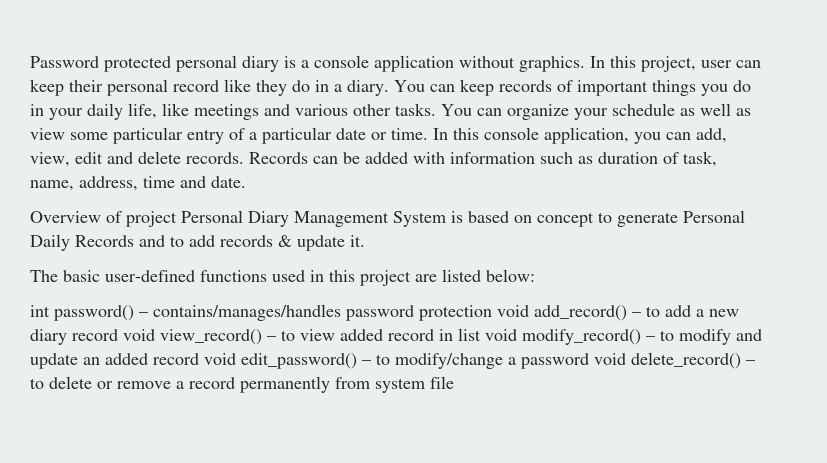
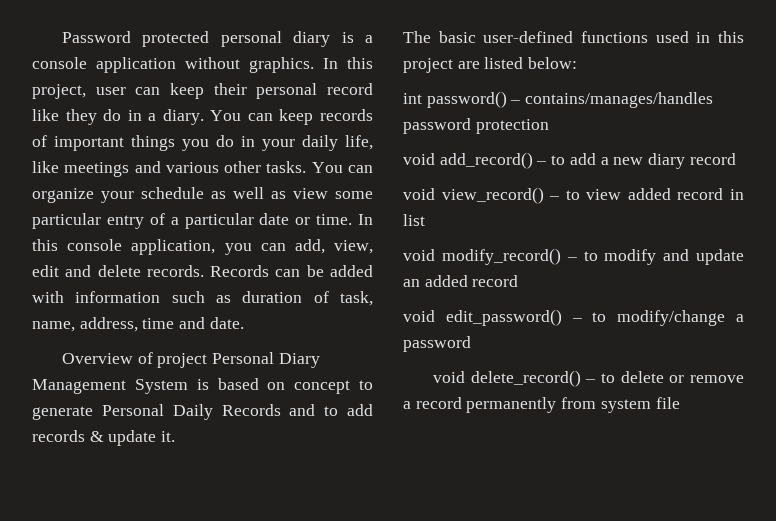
- int password() – contains/manages/handles password protection void add_record() – to add a new diary record void view_record() – to view added record in list void modify_record() – to modify and update an added record void edit_password() – to modify/change a password void delete_record() – to delete or remove a record permanently from system file
+ int password() – contains/manages/handles password protection
+ void add_record() – to add a new diary record
+ void view_record() – to view added record in list
+ void modify_record() – to modify and update an added record
+ void edit_password() – to modify/change a password
+ void delete_record() – to delete or remove a record permanently from system file

